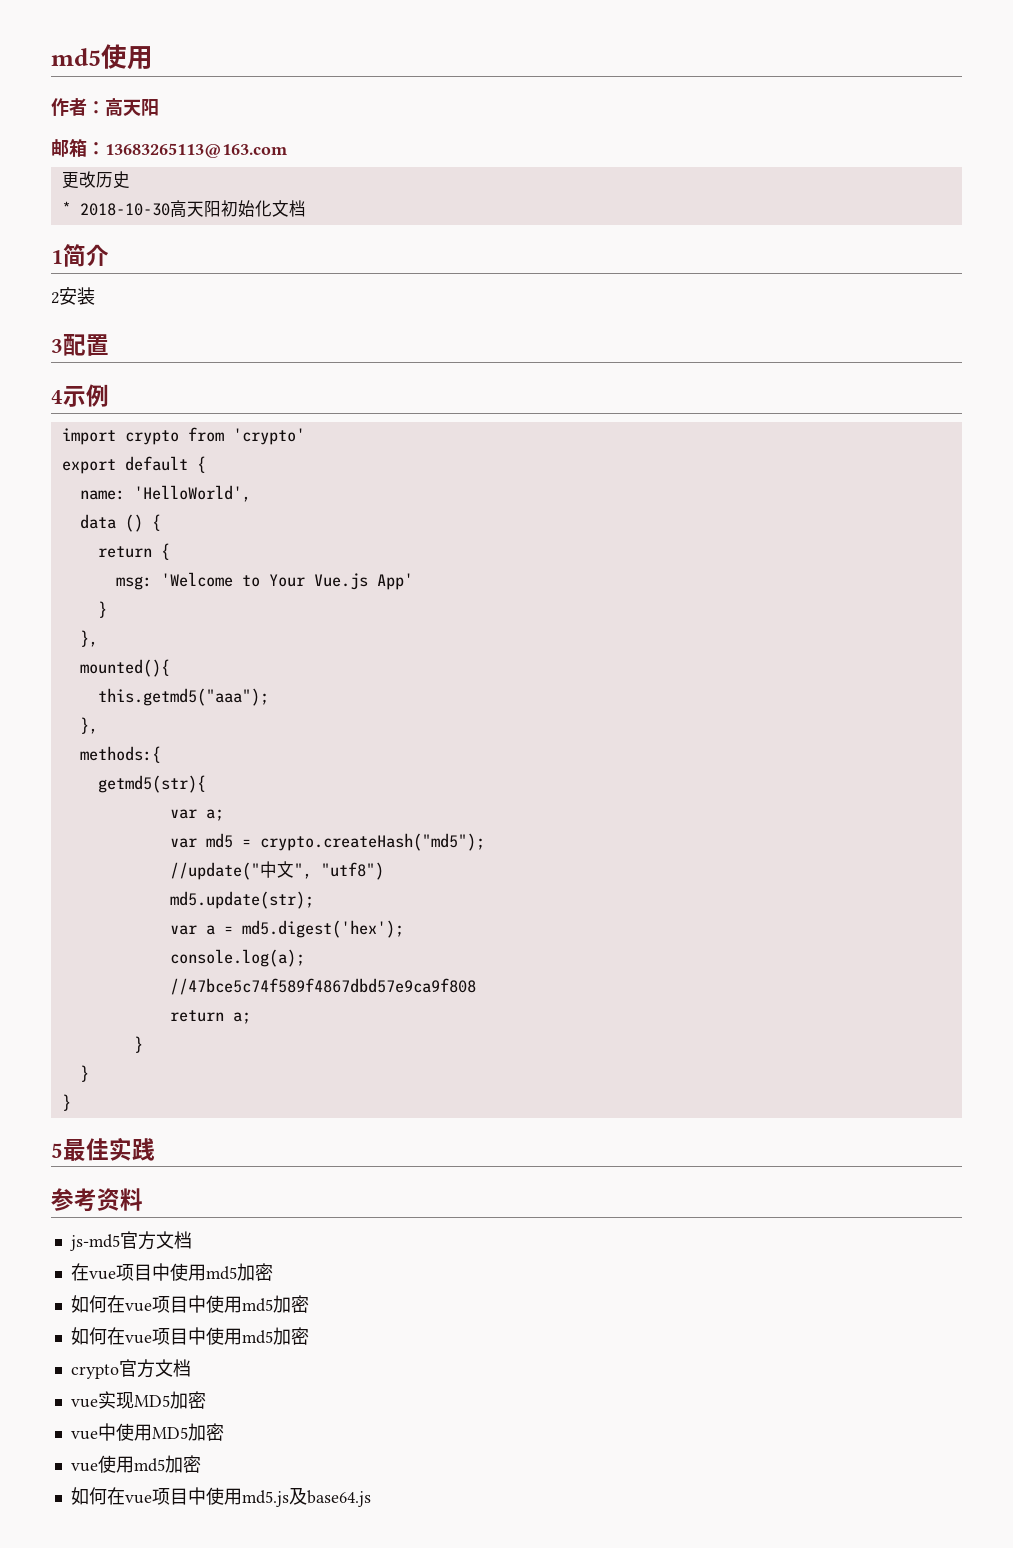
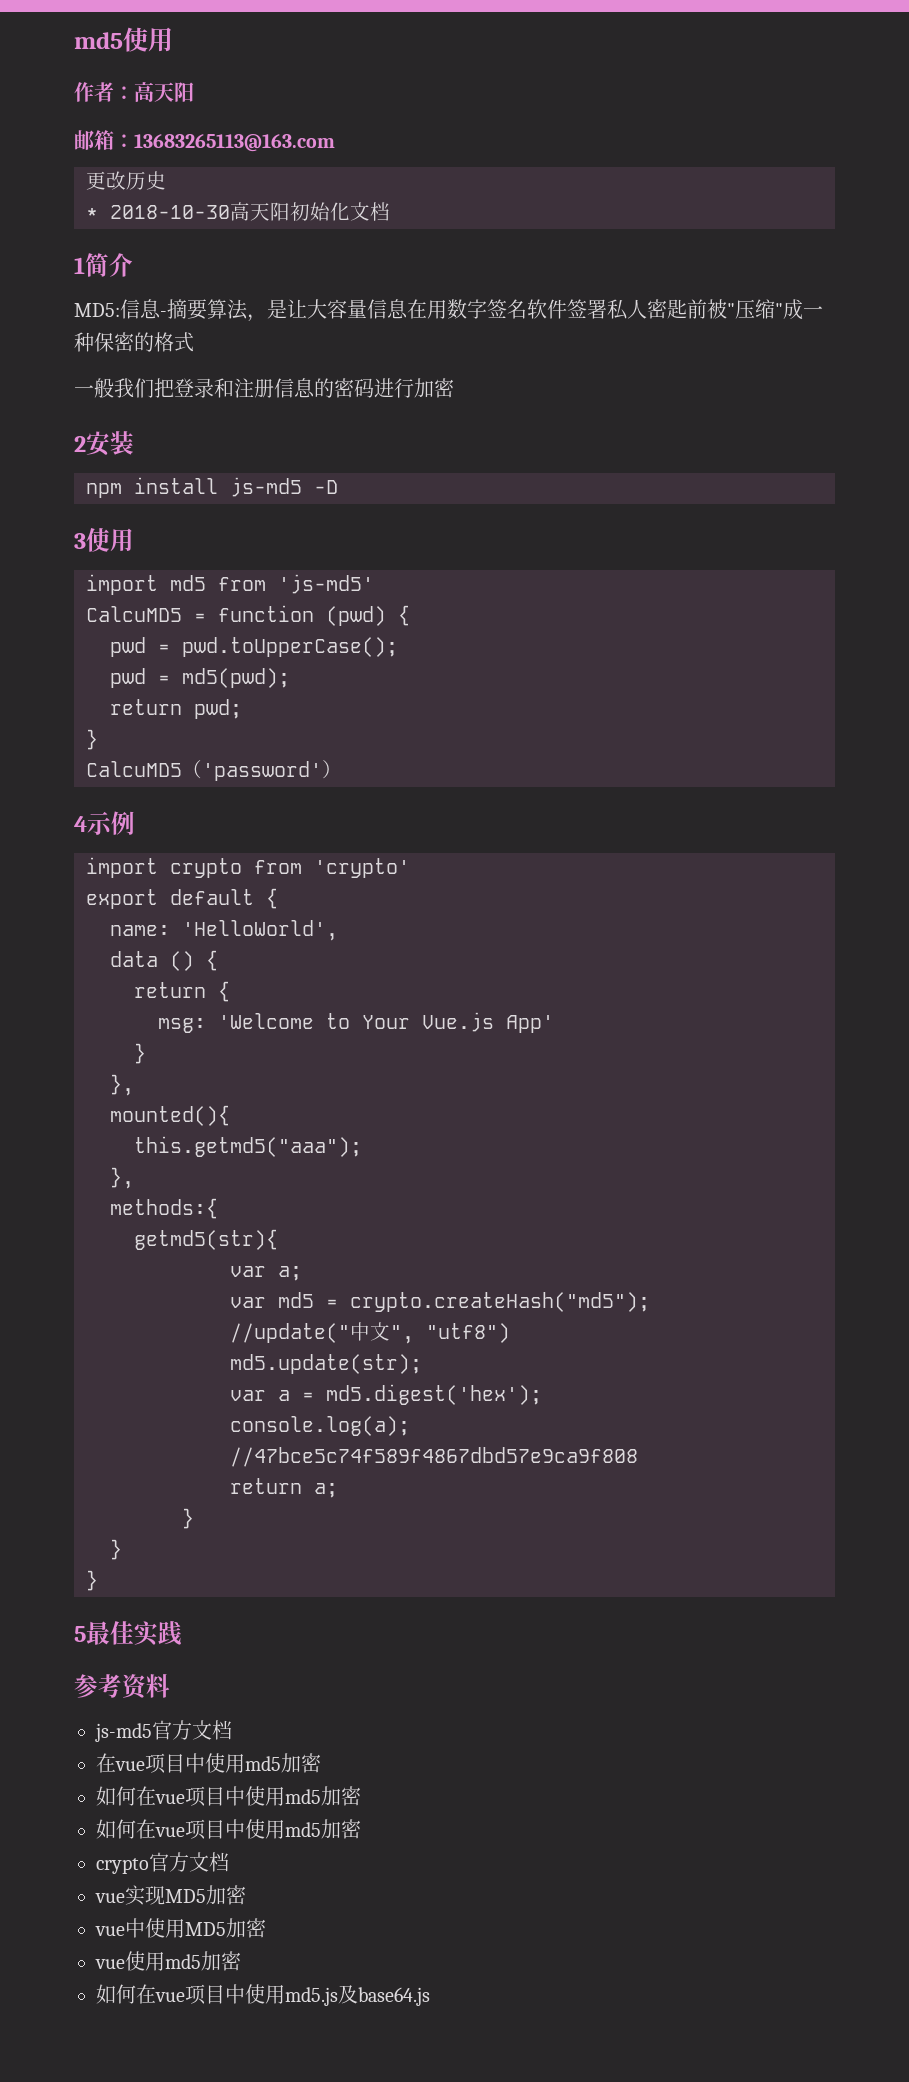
+ MD5:信息-摘要算法，是让大容量信息在用数字签名软件签署私人密匙前被"压缩"成一种保密的格式
+ 一般我们把登录和注册信息的密码进行加密
  2安装
- 3配置
+ npm install js-md5 -D
+ 3使用
+ import md5 from 'js-md5'
+ CalcuMD5 = function (pwd) {
+ pwd = pwd.toUpperCase();
+ pwd = md5(pwd);
+ return pwd;
+ }
+ CalcuMD5（'password'）

